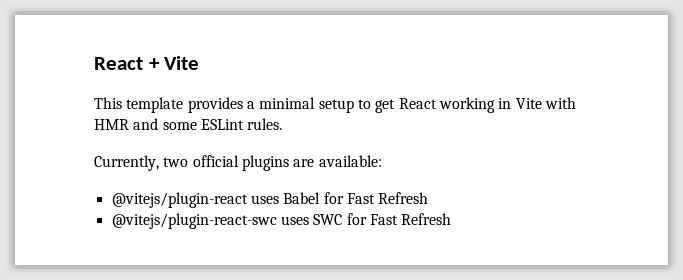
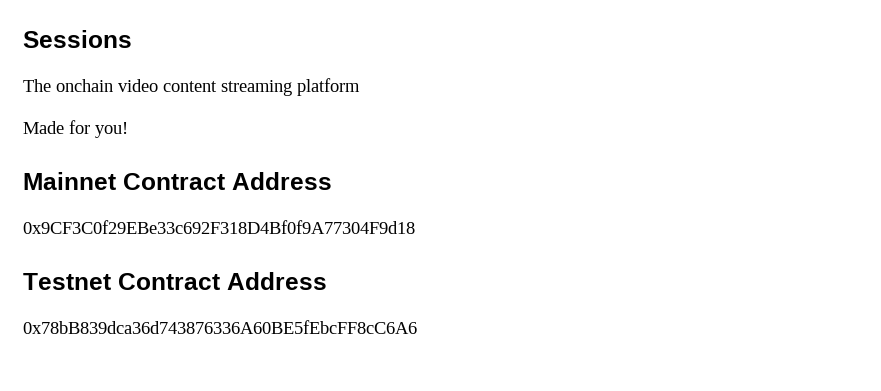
- React + Vite
- This template provides a minimal setup to get React working in Vite with HMR and some ESLint rules.
- Currently, two official plugins are available:
- @vitejs/plugin-react uses Babel for Fast Refresh
- @vitejs/plugin-react-swc uses SWC for Fast Refresh
+ Sessions
+ The onchain video content streaming platform
+ Made for you!
+ Mainnet Contract Address
+ 0x9CF3C0f29EBe33c692F318D4Bf0f9A77304F9d18
+ Testnet Contract Address
+ 0x78bB839dca36d743876336A60BE5fEbcFF8cC6A6

